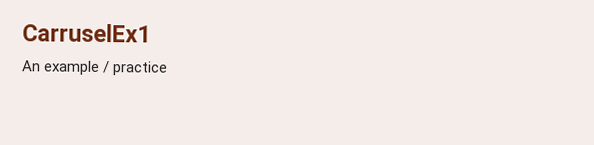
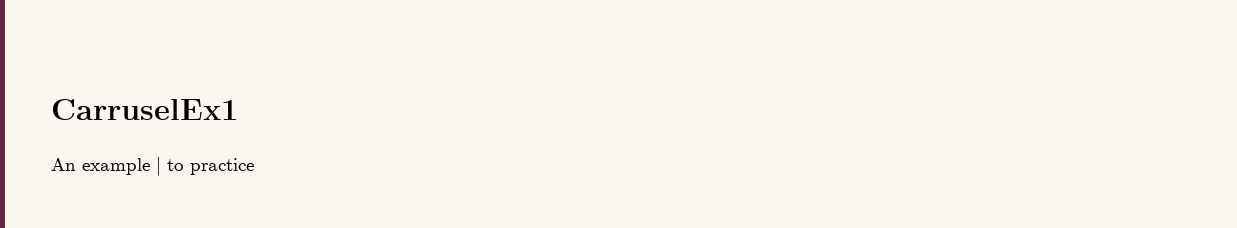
- An example / practice
+ An example | to practice

